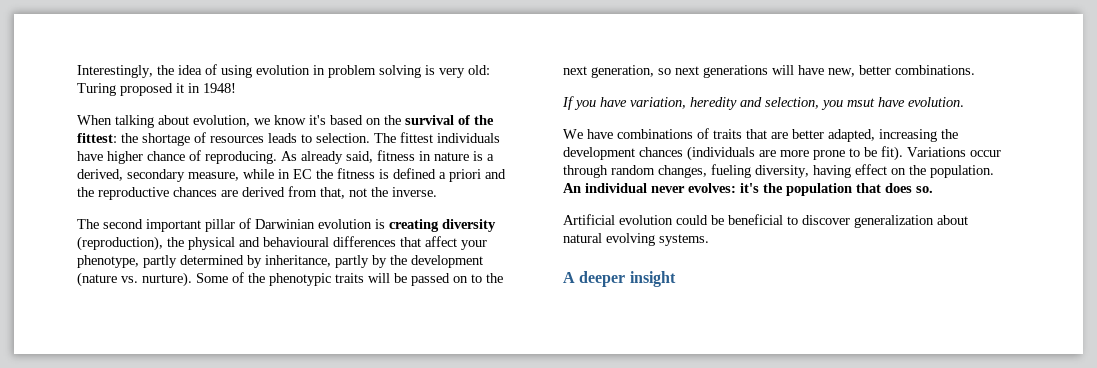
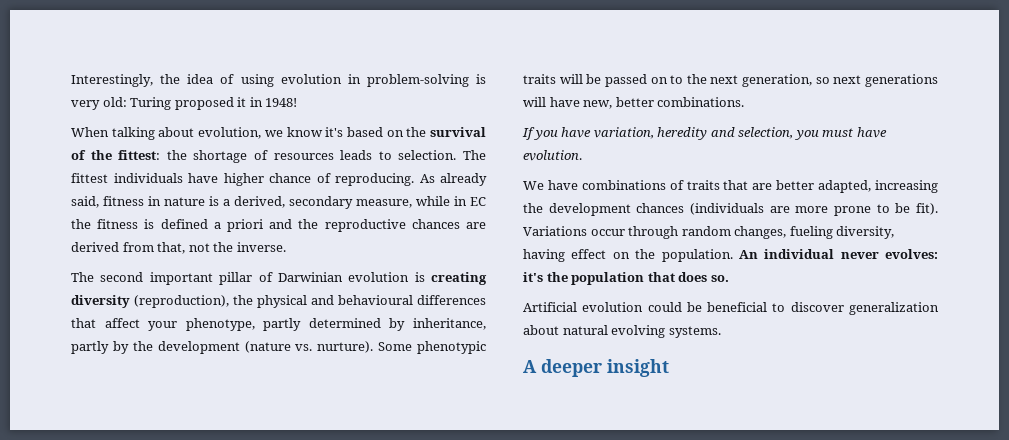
- Interestingly, the idea of using evolution in problem solving is very old: Turing proposed it in 1948!
+ Interestingly, the idea of using evolution in problem-solving is very old: Turing proposed it in 1948!
- Some of the phenotypic traits will be passed on to the next generation, so next generations will have new, better combinations.
+ Some phenotypic traits will be passed on to the next generation, so next generations will have new, better combinations.
- If you have variation, heredity and selection, you msut have evolution.
+ If you have variation, heredity and selection, you must have evolution.

